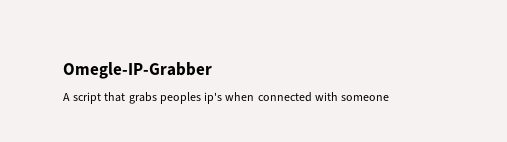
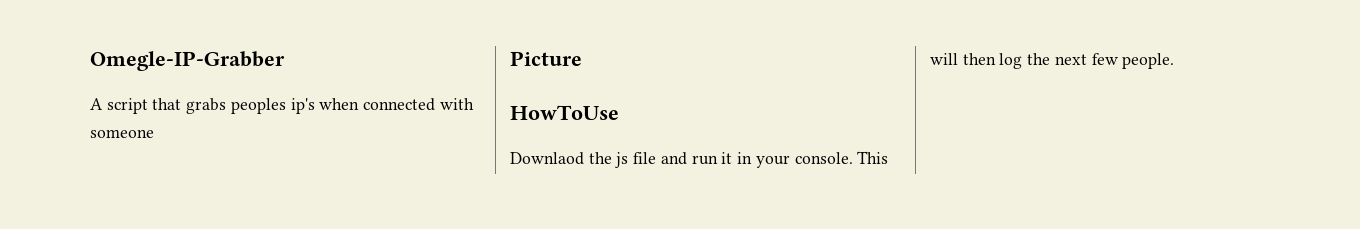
+ Picture
+ HowToUse
+ Downlaod the js file and run it in your console. This will then log the next few people.

